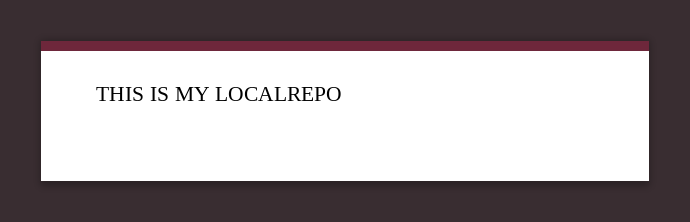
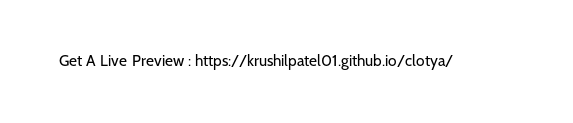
- THIS IS MY LOCALREPO
+ Get A Live Preview : https://krushilpatel01.github.io/clotya/

